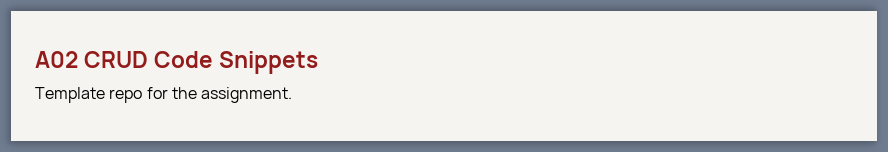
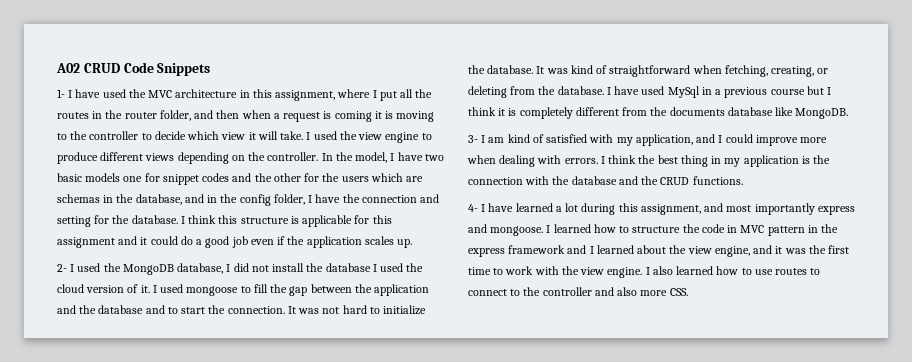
- Template repo for the assignment.
+ 1- I have used the MVC architecture in this assignment, where I put all the routes in the router folder, and then when a request is coming it is moving to the controller to decide which view it will take. I used the view engine to produce different views depending on the controller. In the model, I have two basic models one for snippet codes and the other for the users which are schemas in the database, and in the config folder, I have the connection and setting for the database. I think this structure is applicable for this assignment and it could do a good job even if the application scales up.
+ 2- I used the MongoDB database, I did not install the database I used the cloud version of it. I used mongoose to fill the gap between the application and the database and to start the connection. It was not hard to initialize the database. It was kind of straightforward when fetching, creating, or deleting from the database. I have used MySql in a previous course but I think it is completely different from the documents database like MongoDB.
+ 3- I am kind of satisfied with my application, and I could improve more when dealing with errors. I think the best thing in my application is the connection with the database and the CRUD functions.
+ 4- I have learned a lot during this assignment, and most importantly express and mongoose. I learned how to structure the code in MVC pattern in the express framework and I learned about the view engine, and it was the first time to work with the view engine. I also learned how to use routes to connect to the controller and also more CSS.

